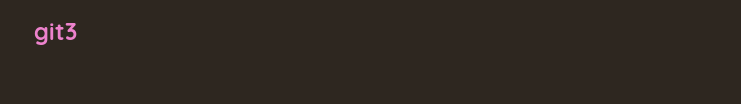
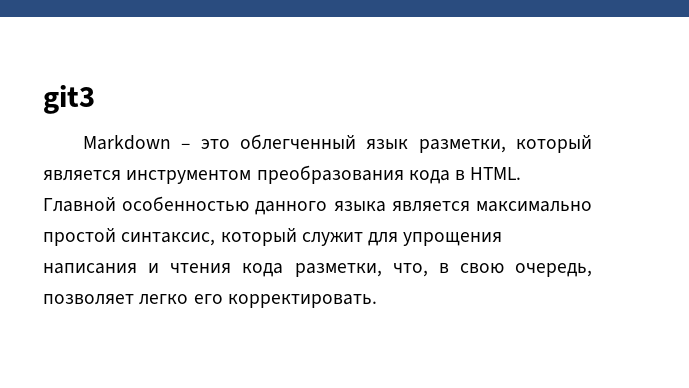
+ Markdown – это облегченный язык разметки, который является инструментом преобразования кода в HTML. Главной особенностью данного языка является максимально простой синтаксис, который служит для упрощения написания и чтения кода разметки, что, в свою очередь, позволяет легко его корректировать.

